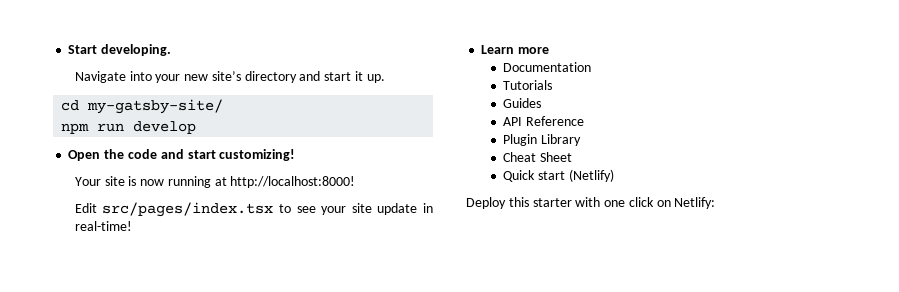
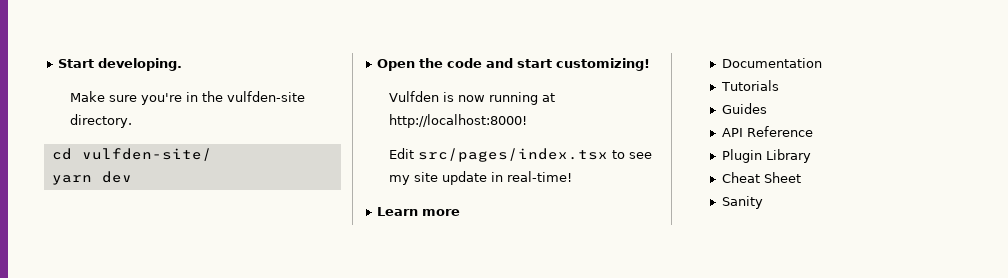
- Navigate into your new site’s directory and start it up.
- cd my-gatsby-site/
- npm run develop
+ Make sure you're in the vulfden-site directory.
+ cd vulfden-site/
+ yarn dev
- Your site is now running at http://localhost:8000!
+ Vulfden is now running at http://localhost:8000!
- Edit src/pages/index.tsx to see your site update in real-time!
+ Edit src/pages/index.tsx to see my site update in real-time!
- Quick start (Netlify)
- Deploy this starter with one click on Netlify:
+ Sanity

